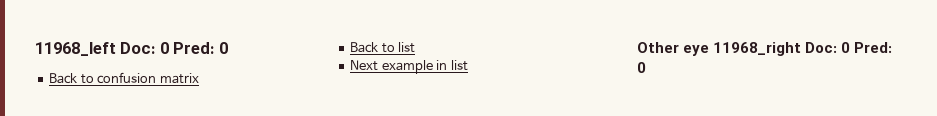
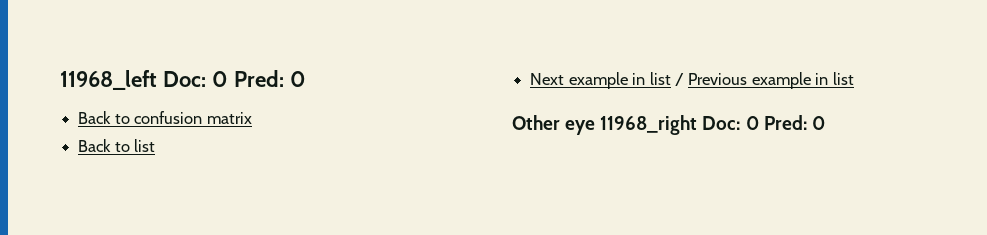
- Next example in list
+ Next example in list / Previous example in list

